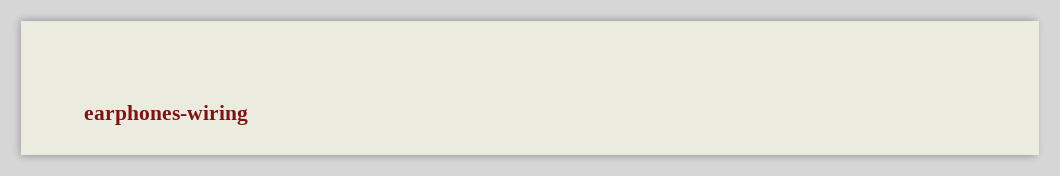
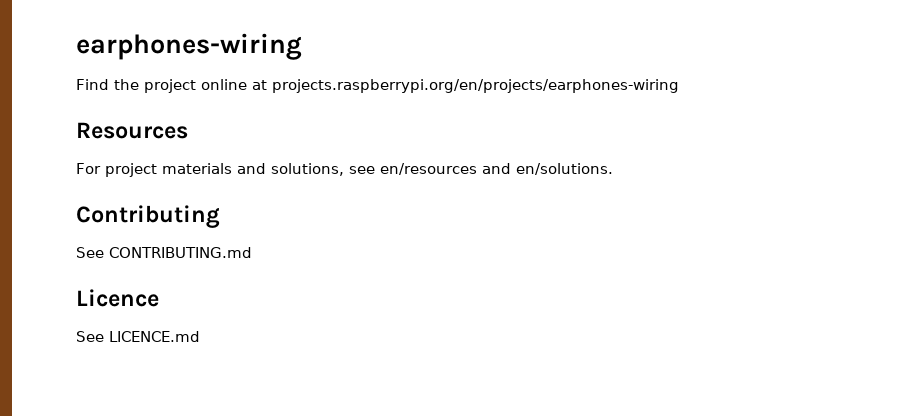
+ Find the project online at projects.raspberrypi.org/en/projects/earphones-wiring
+ Resources
+ For project materials and solutions, see en/resources and en/solutions.
+ Contributing
+ See CONTRIBUTING.md
+ Licence
+ See LICENCE.md

